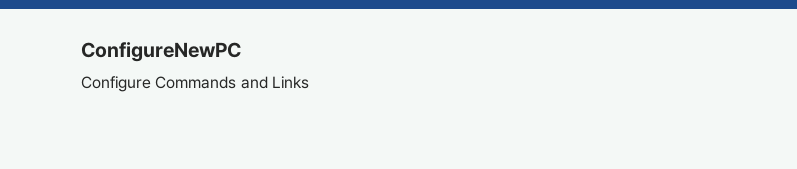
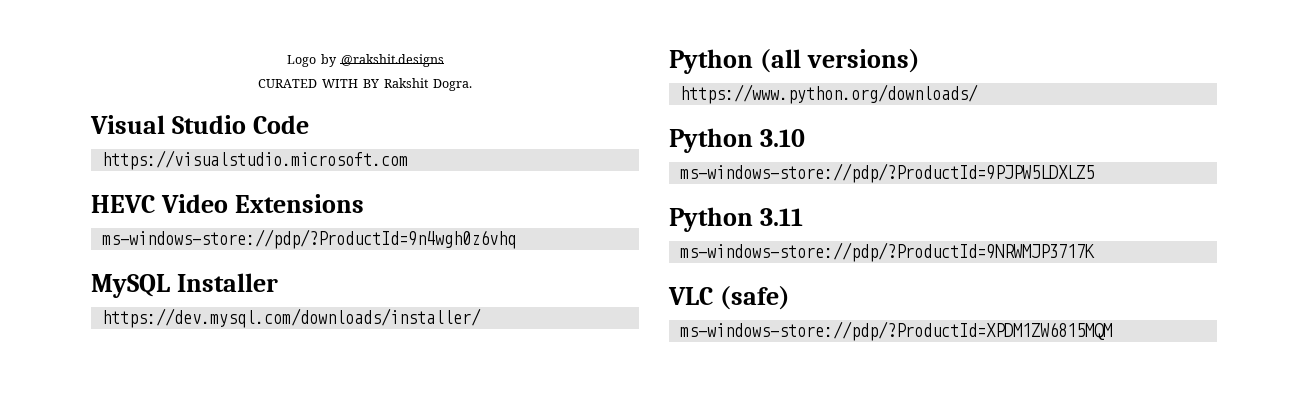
- ConfigureNewPC
- Configure Commands and Links
+ Logo by @rakshit.designs
+ CURATED WITH BY Rakshit Dogra.
+ Visual Studio Code
+ https://visualstudio.microsoft.com
+ HEVC Video Extensions
+ ms-windows-store://pdp/?ProductId=9n4wgh0z6vhq
+ MySQL Installer
+ https://dev.mysql.com/downloads/installer/
+ Python (all versions)
+ https://www.python.org/downloads/
+ Python 3.10
+ ms-windows-store://pdp/?ProductId=9PJPW5LDXLZ5
+ Python 3.11
+ ms-windows-store://pdp/?ProductId=9NRWMJP3717K
+ VLC (safe)
+ ms-windows-store://pdp/?ProductId=XPDM1ZW6815MQM

